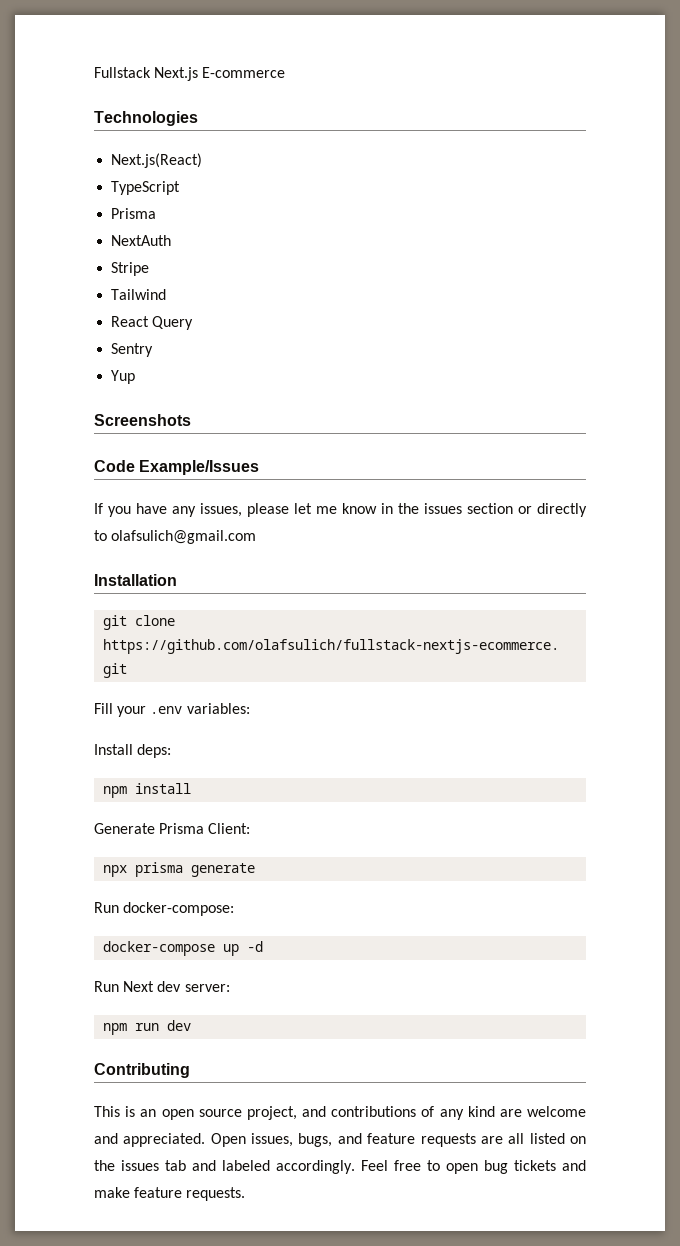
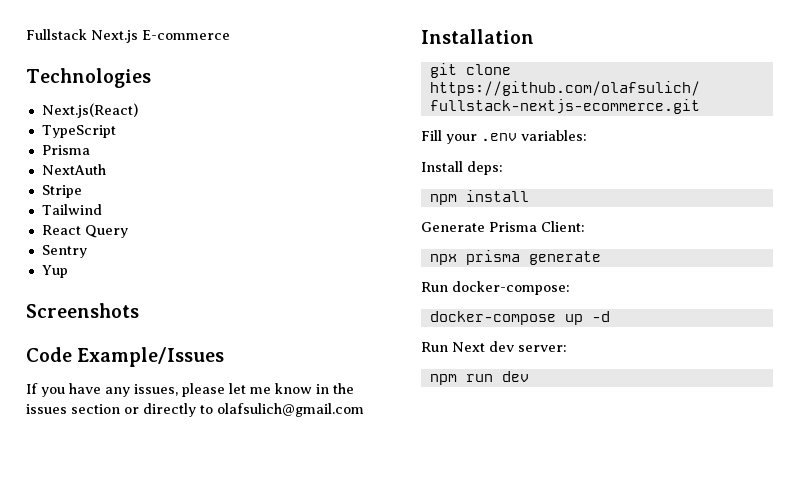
- Contributing
- This is an open source project, and contributions of any kind are welcome and appreciated. Open issues, bugs, and feature requests are all listed on the issues tab and labeled accordingly. Feel free to open bug tickets and make feature requests.

